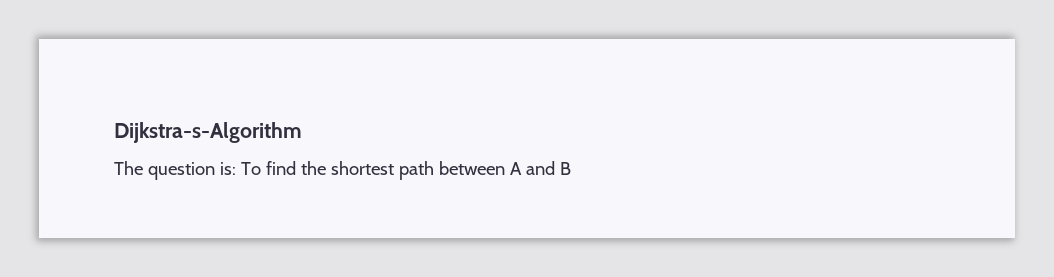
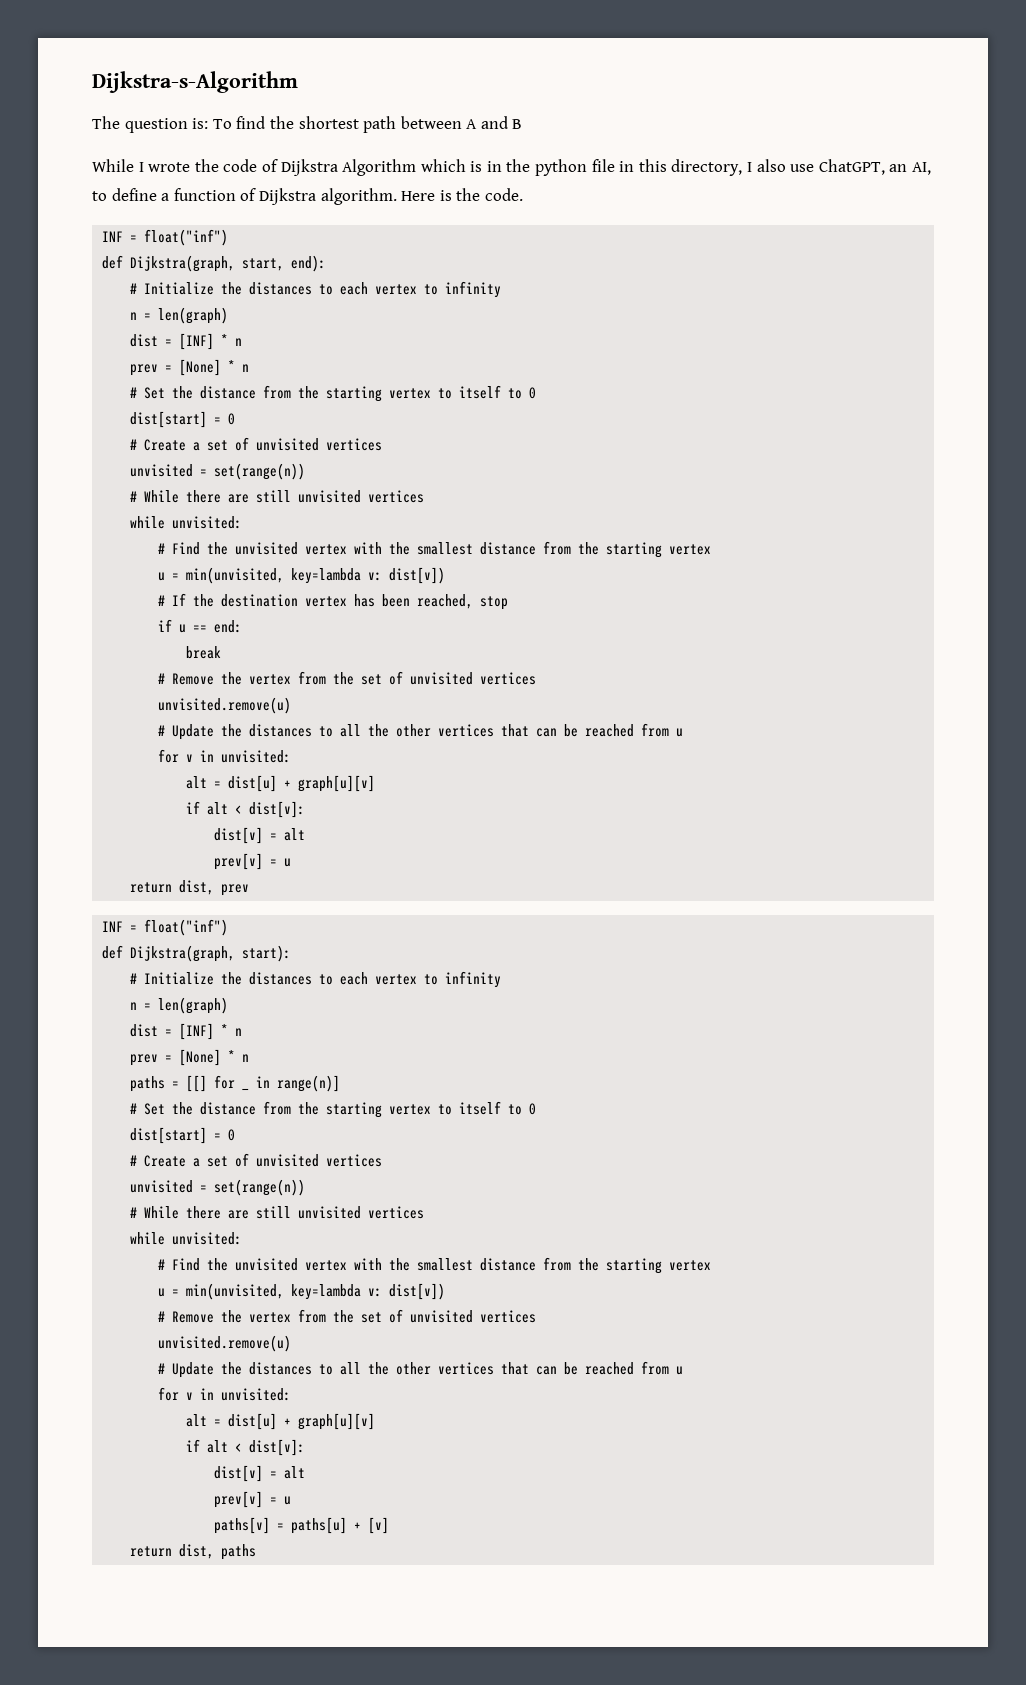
+ While I wrote the code of Dijkstra Algorithm which is in the python file in this directory, I also use ChatGPT, an AI, to define a function of Dijkstra algorithm. Here is the code.
+ INF = float("inf")
+ def Dijkstra(graph, start, end):
+ # Initialize the distances to each vertex to infinity
+ n = len(graph)
+ dist = [INF] * n
+ prev = [None] * n
+ # Set the distance from the starting vertex to itself to 0
+ dist[start] = 0
+ # Create a set of unvisited vertices
+ unvisited = set(range(n))
+ # While there are still unvisited vertices
+ while unvisited:
+ # Find the unvisited vertex with the smallest distance from the starting vertex
+ u = min(unvisited, key=lambda v: dist[v])
+ # If the destination vertex has been reached, stop
+ if u == end:
+ break
+ # Remove the vertex from the set of unvisited vertices
+ unvisited.remove(u)
+ # Update the distances to all the other vertices that can be reached from u
+ for v in unvisited:
+ alt = dist[u] + graph[u][v]
+ if alt < dist[v]:
+ dist[v] = alt
+ prev[v] = u
+ return dist, prev
+ INF = float("inf")
+ def Dijkstra(graph, start):
+ # Initialize the distances to each vertex to infinity
+ n = len(graph)
+ dist = [INF] * n
+ prev = [None] * n
+ paths = [[] for _ in range(n)]
+ # Set the distance from the starting vertex to itself to 0
+ dist[start] = 0
+ # Create a set of unvisited vertices
+ unvisited = set(range(n))
+ # While there are still unvisited vertices
+ while unvisited:
+ # Find the unvisited vertex with the smallest distance from the starting vertex
+ u = min(unvisited, key=lambda v: dist[v])
+ # Remove the vertex from the set of unvisited vertices
+ unvisited.remove(u)
+ # Update the distances to all the other vertices that can be reached from u
+ for v in unvisited:
+ alt = dist[u] + graph[u][v]
+ if alt < dist[v]:
+ dist[v] = alt
+ prev[v] = u
+ paths[v] = paths[u] + [v]
+ return dist, paths

